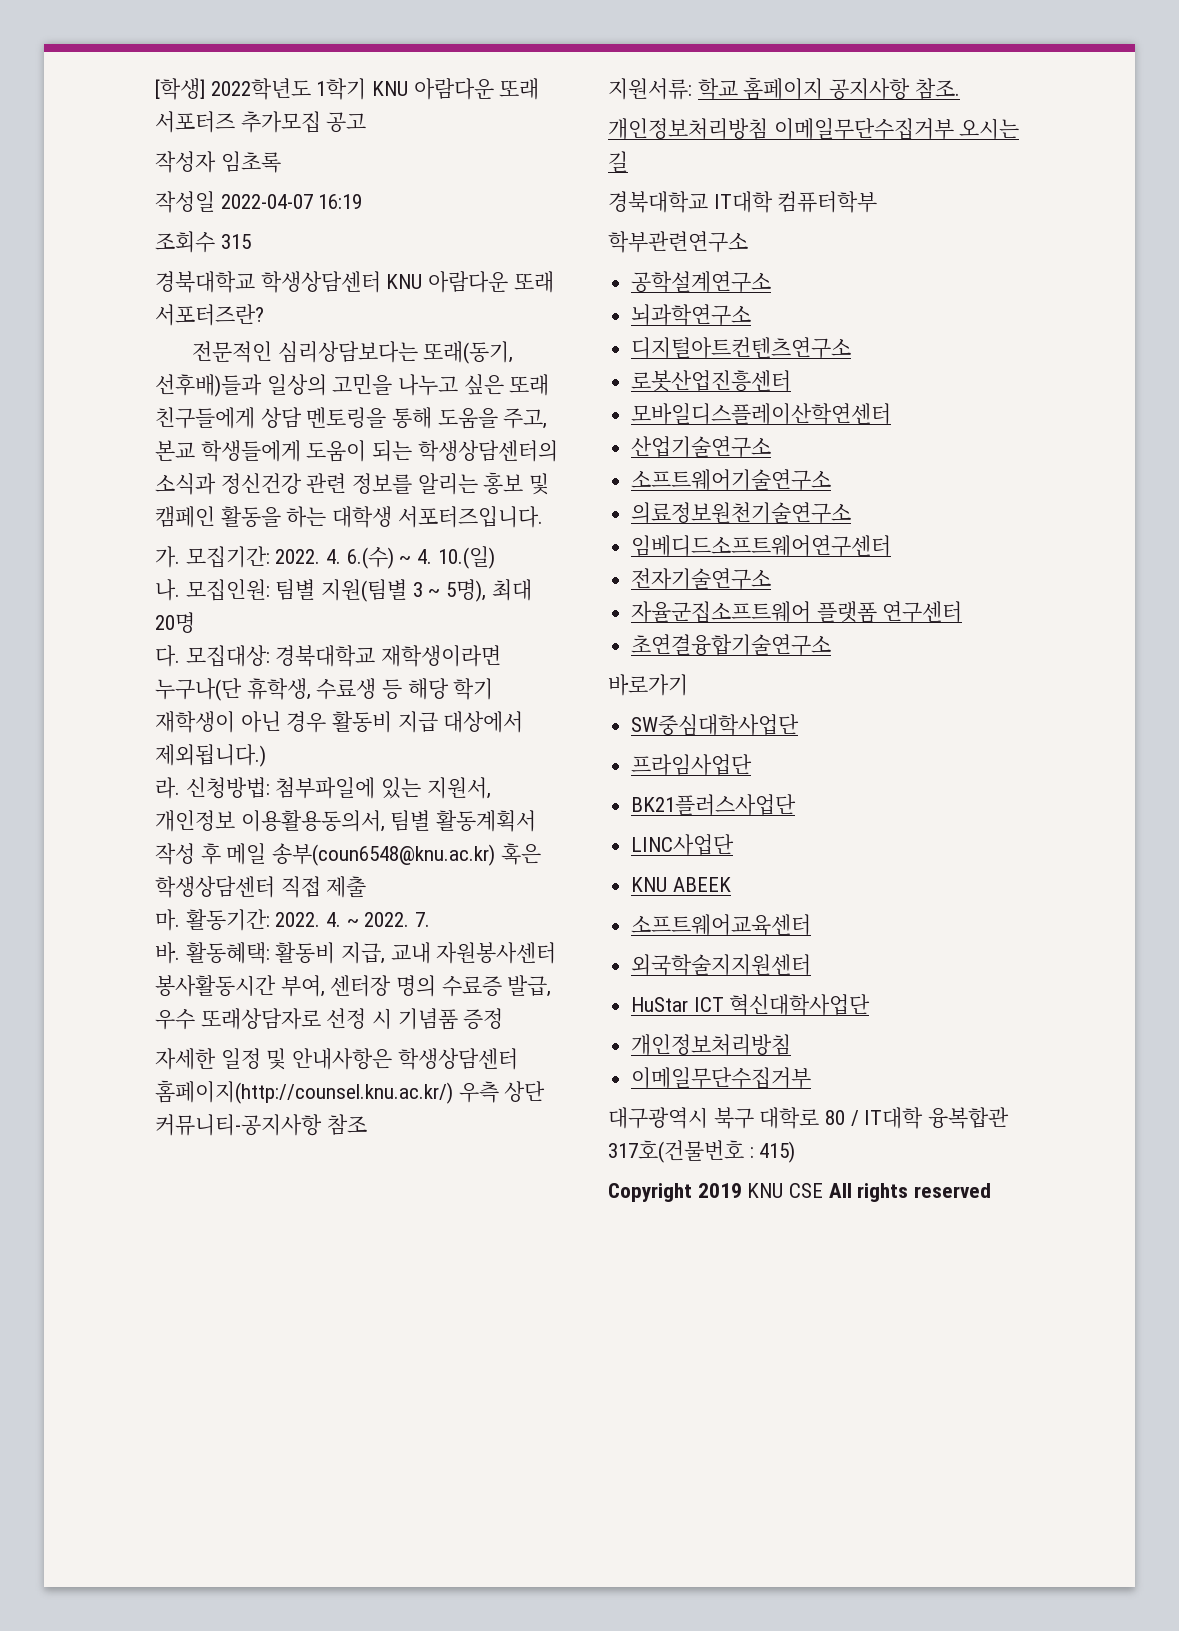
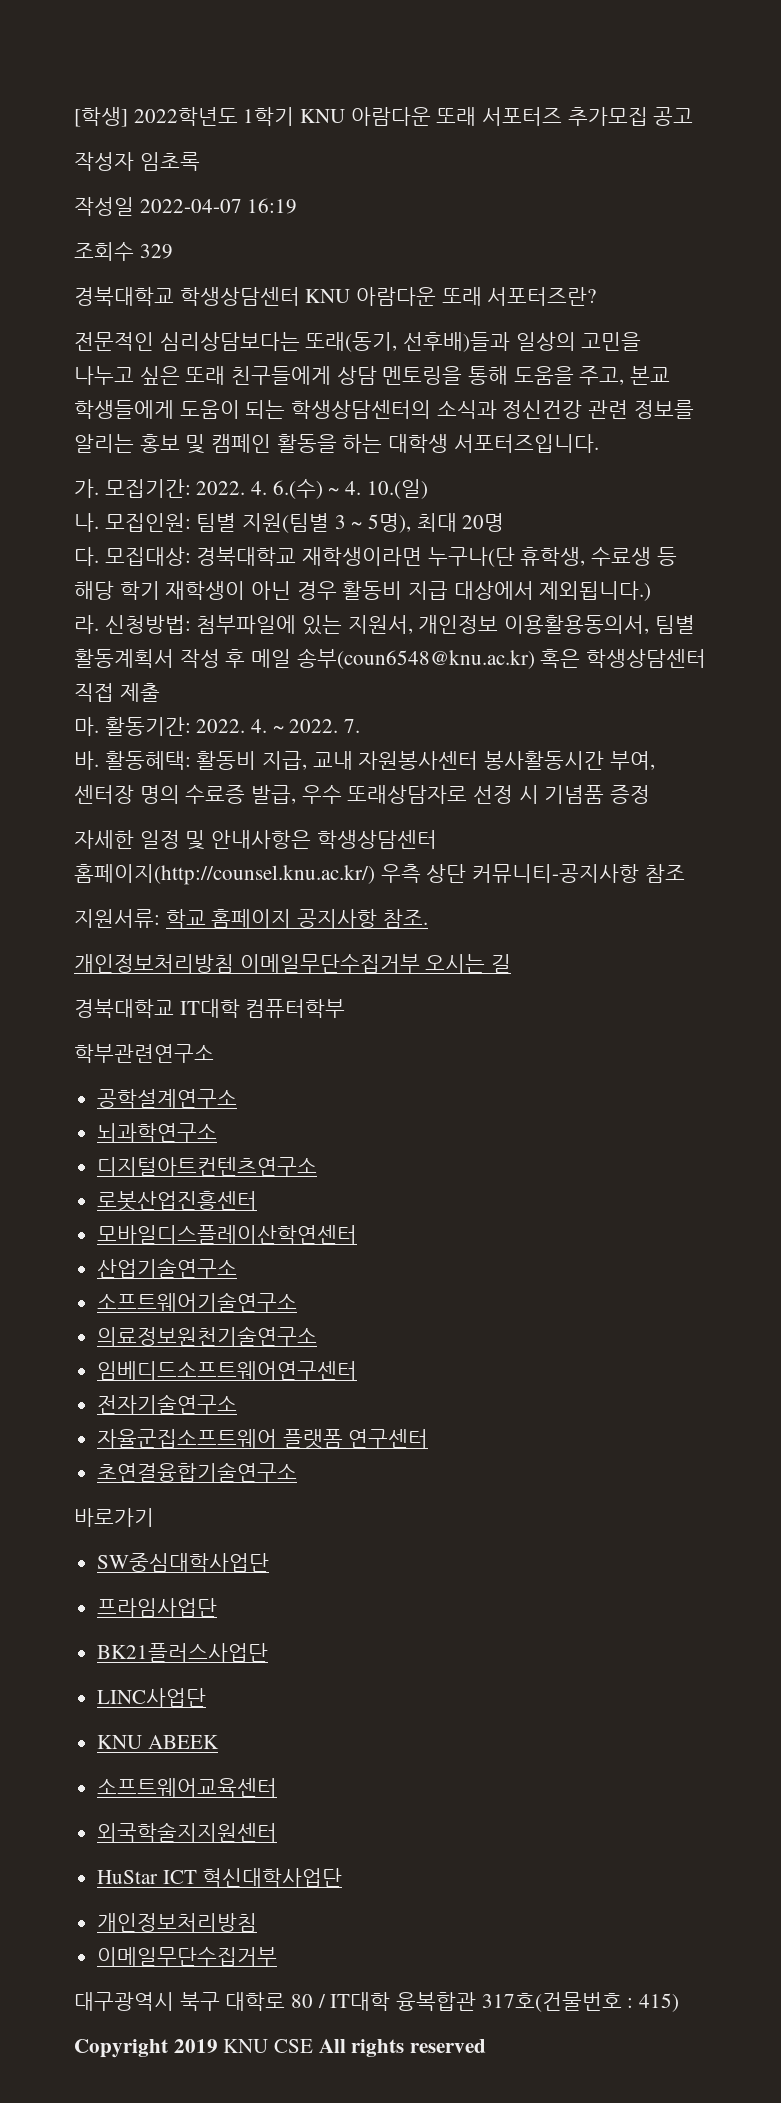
- 조회수 315
+ 조회수 329

